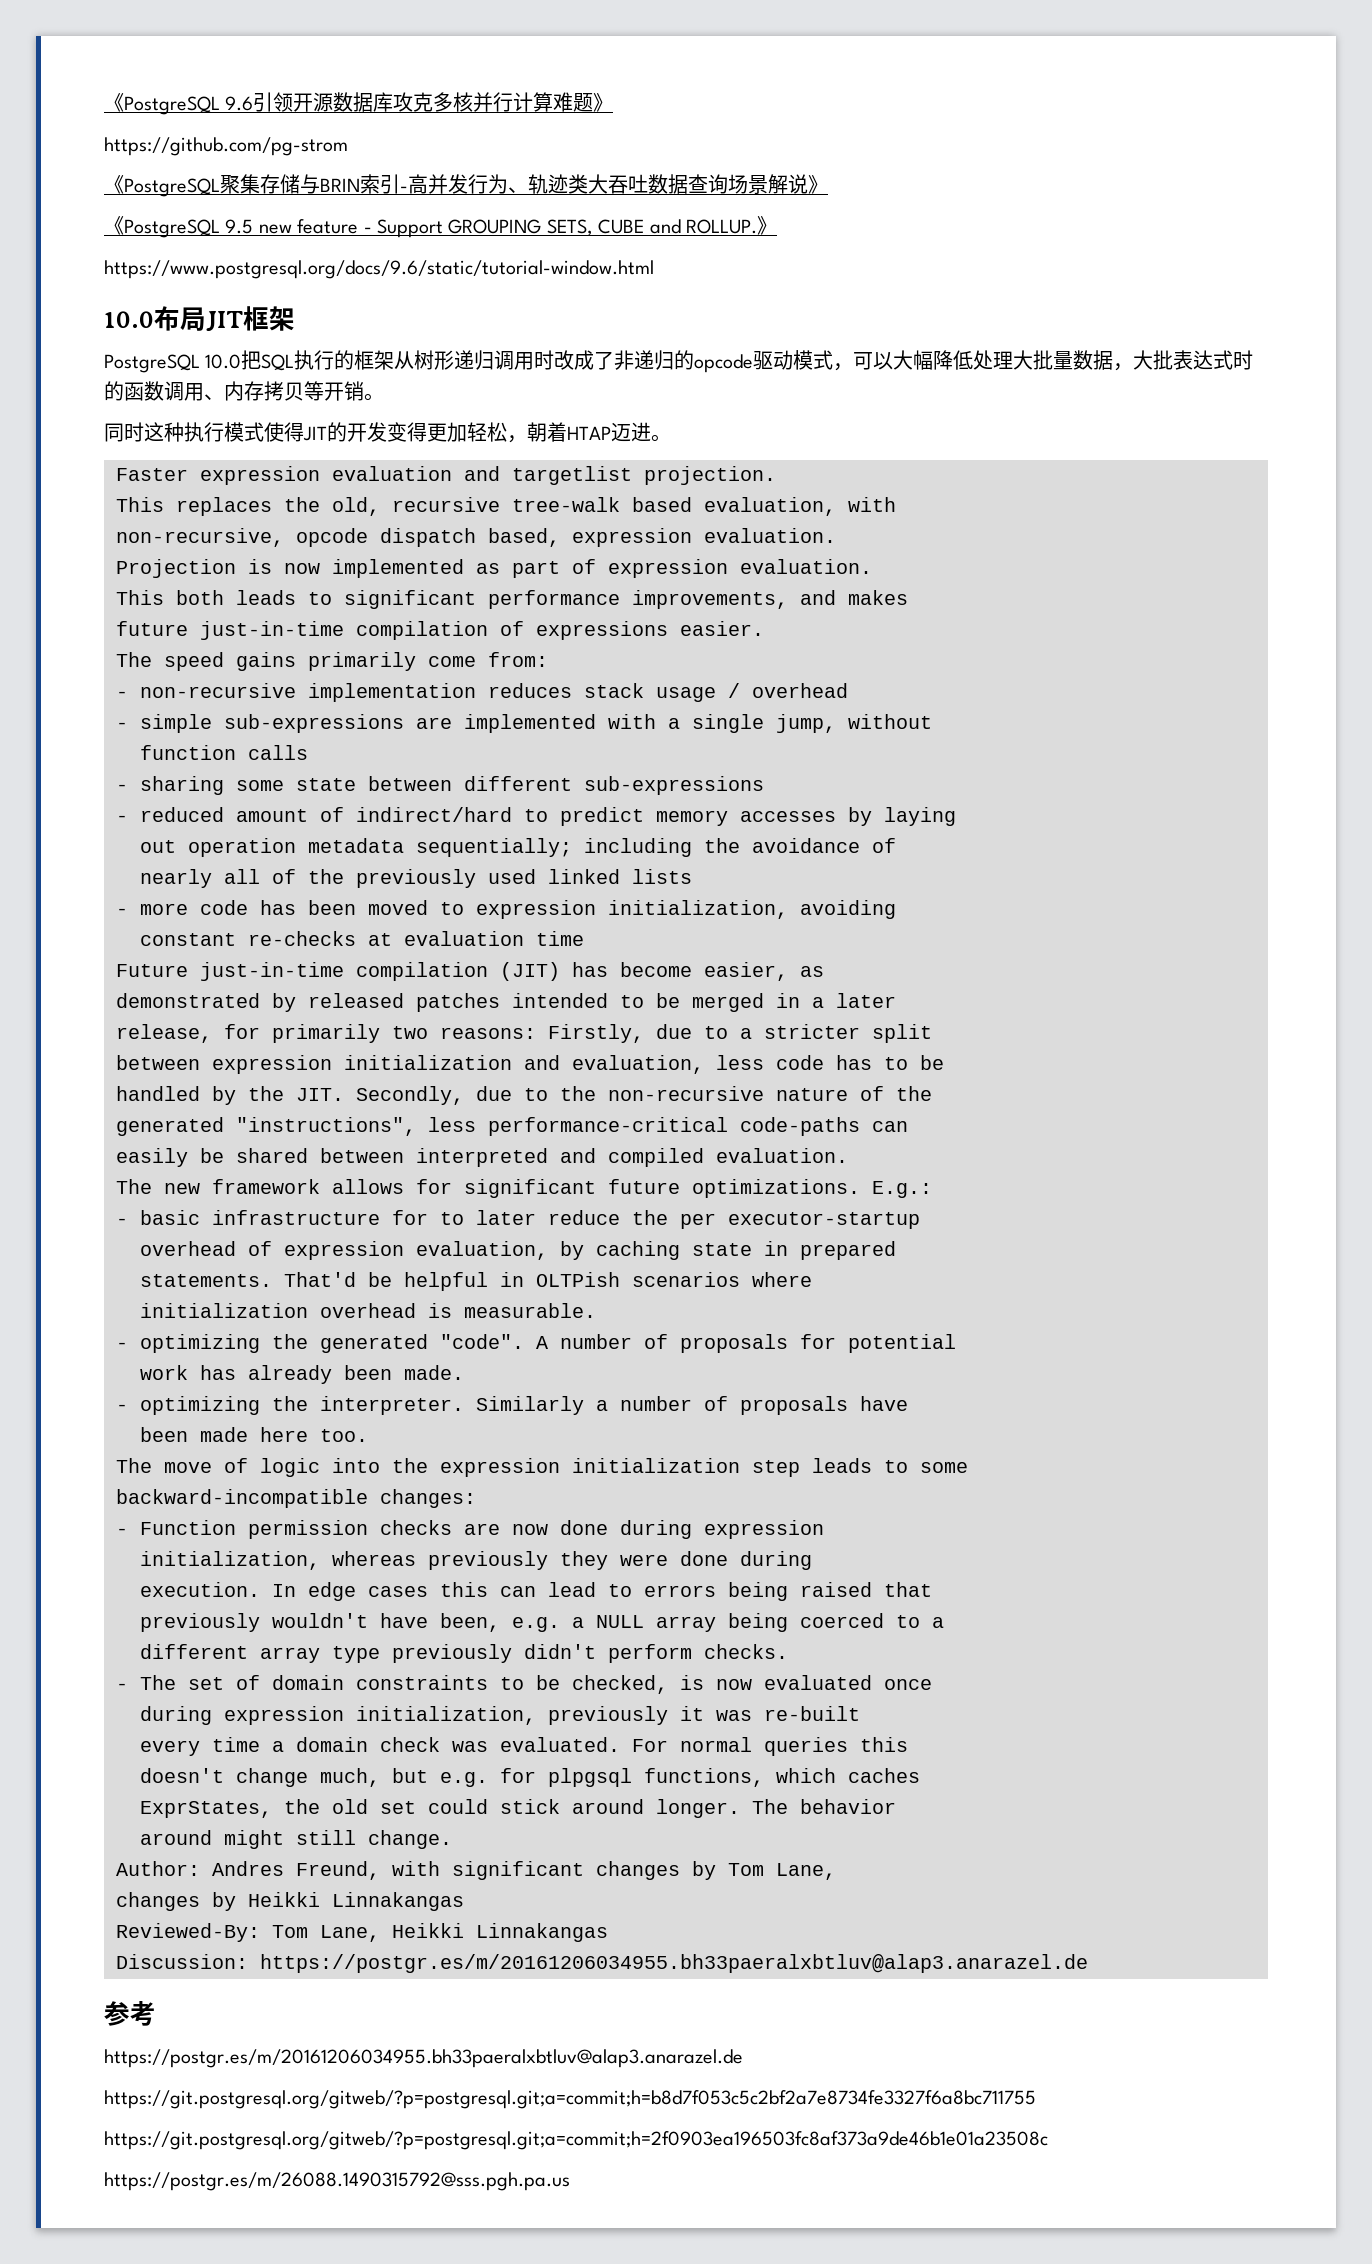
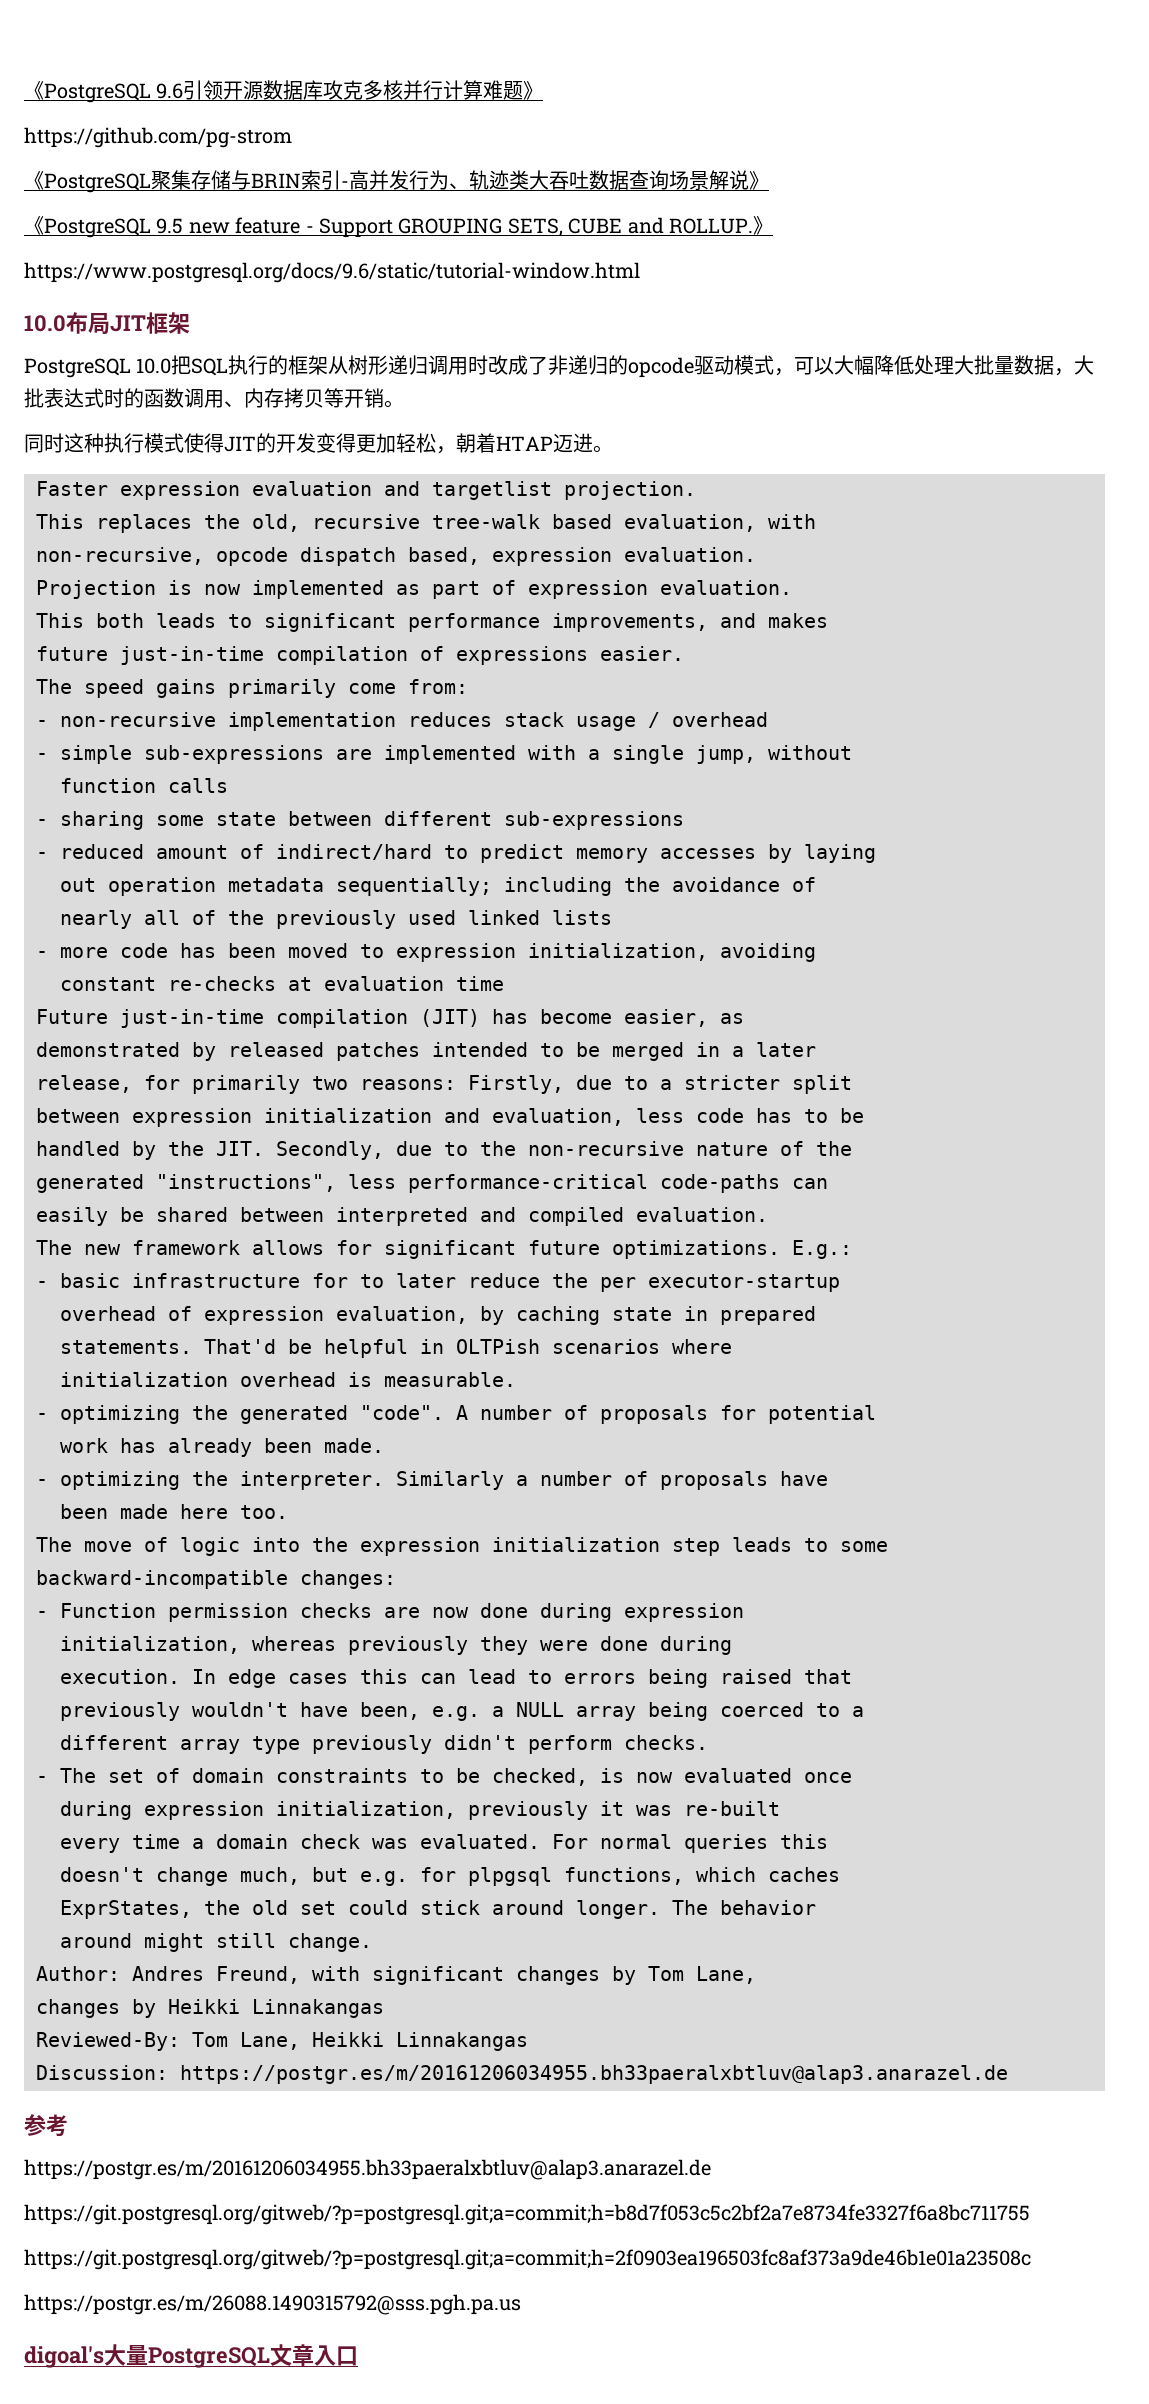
+ digoal's大量PostgreSQL文章入口

